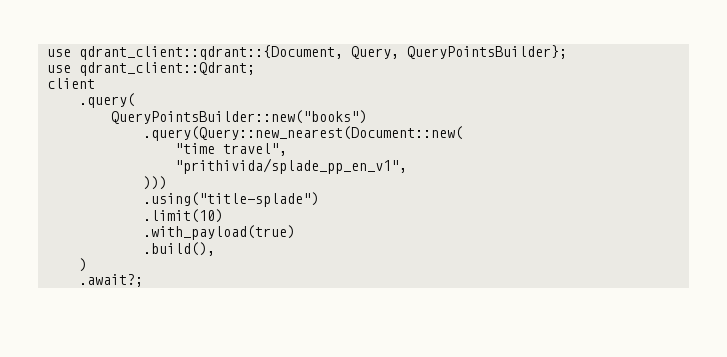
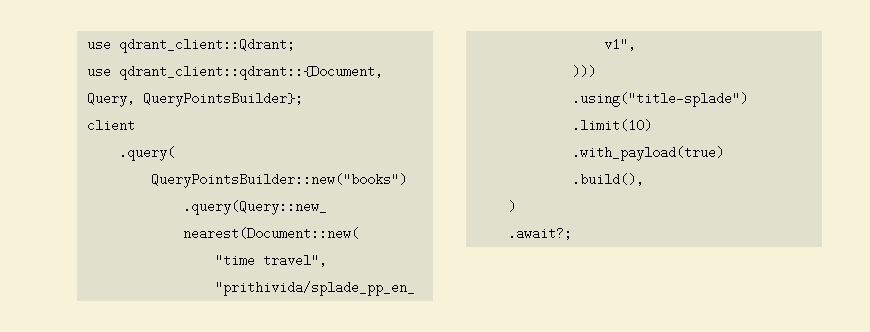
+ use qdrant_client::Qdrant;
- use qdrant_client::Qdrant;

